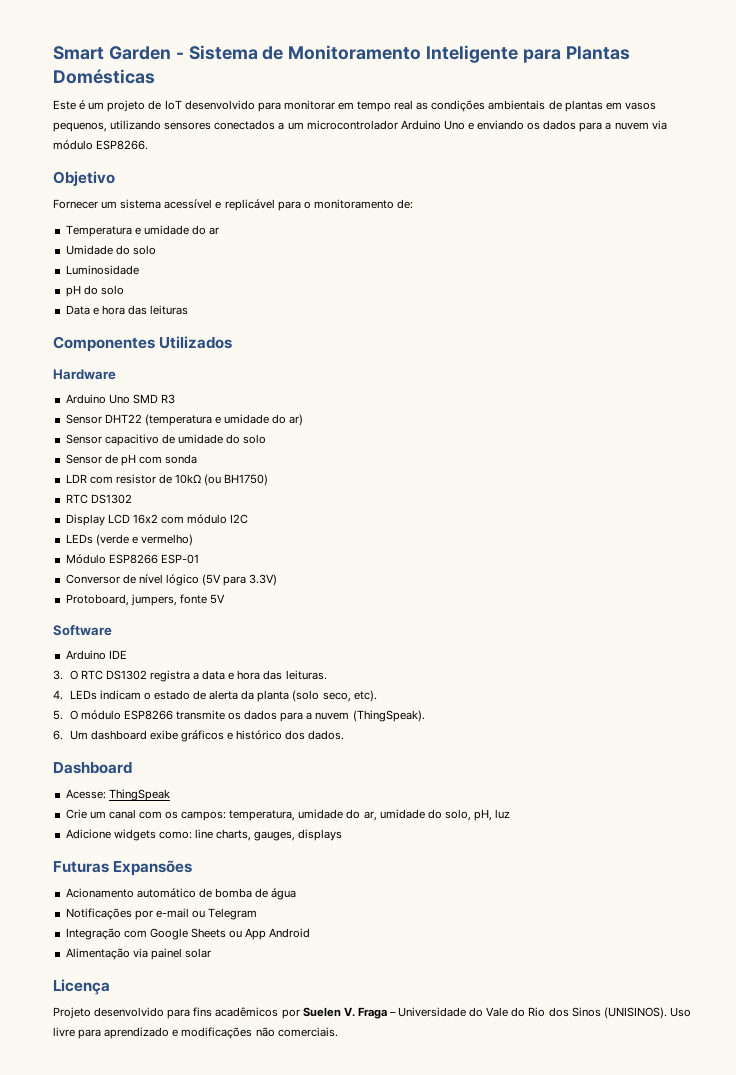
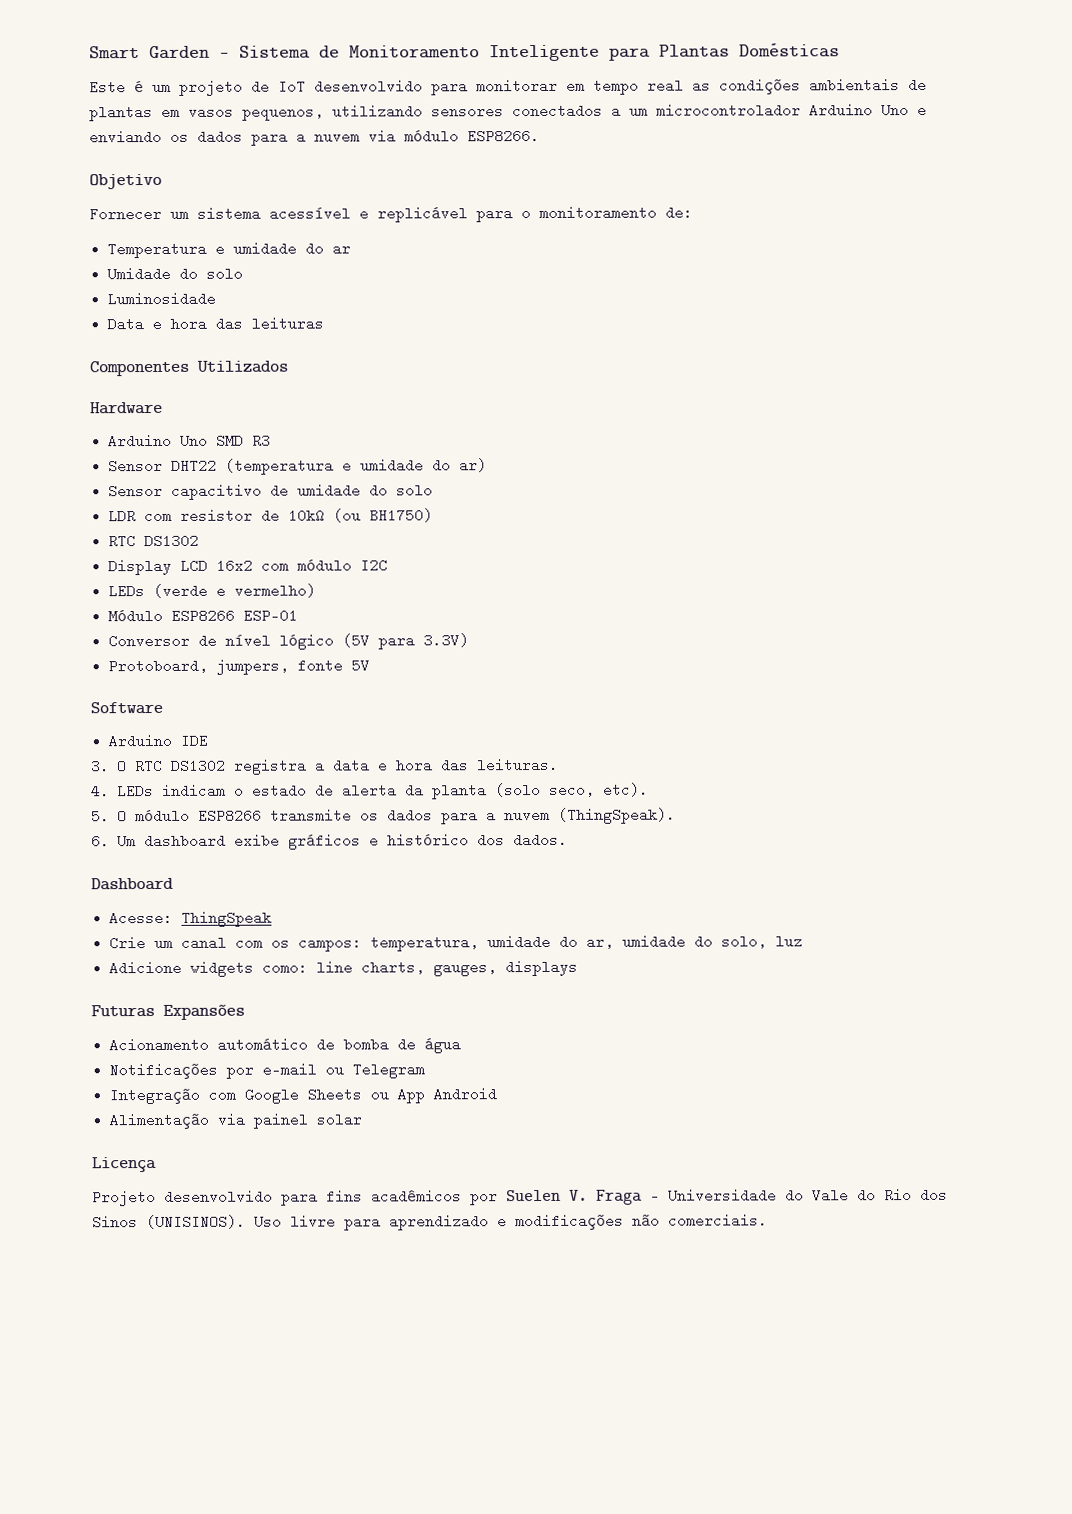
- pH do solo
- Sensor de pH com sonda
- Crie um canal com os campos: temperatura, umidade do ar, umidade do solo, pH, luz
+ Crie um canal com os campos: temperatura, umidade do ar, umidade do solo, luz

